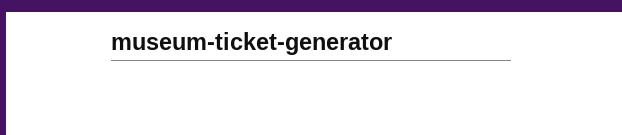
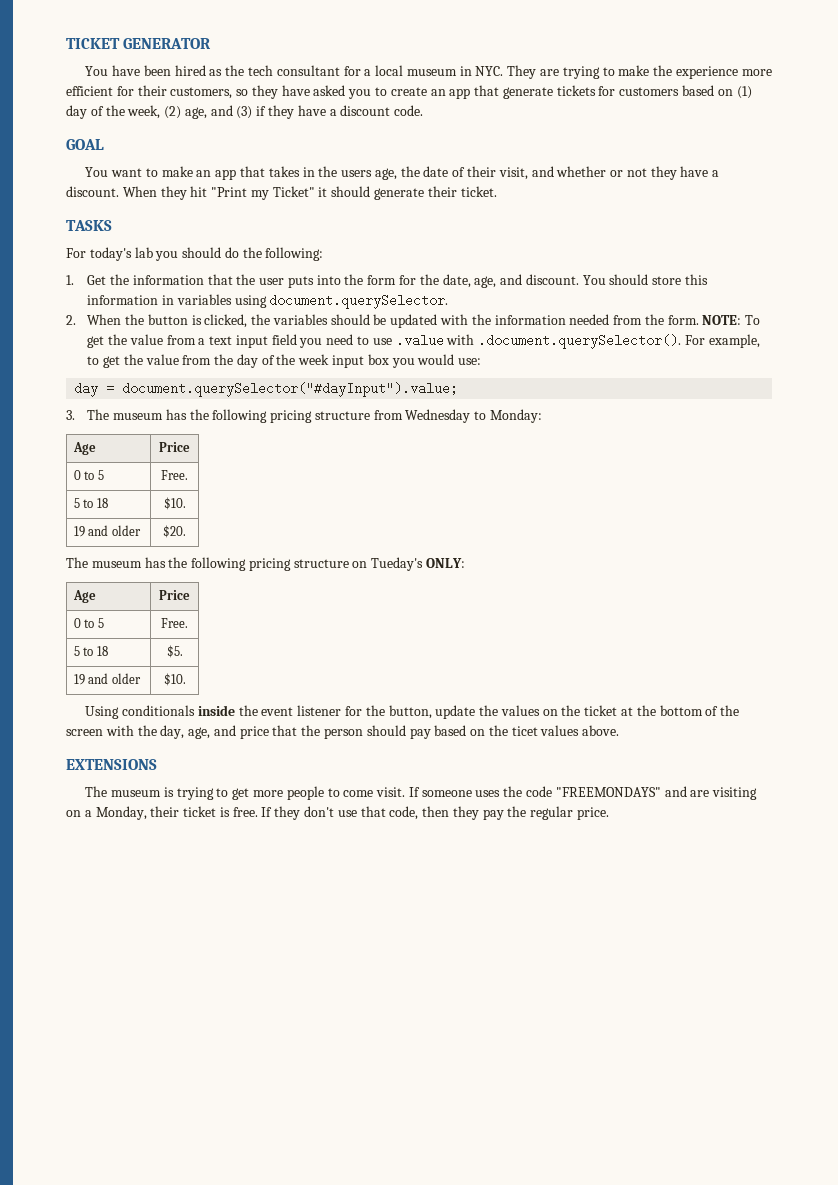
- museum-ticket-generator
+ TICKET GENERATOR
+ You have been hired as the tech consultant for a local museum in NYC. They are trying to make the experience more efficient for their customers, so they have asked you to create an app that generate tickets for customers based on (1) day of the week, (2) age, and (3) if they have a discount code.
+ GOAL
+ You want to make an app that takes in the users age, the date of their visit, and whether or not they have a discount. When they hit "Print my Ticket" it should generate their ticket.
+ TASKS
+ For today's lab you should do the following:
+ 1. Get the information that the user puts into the form for the date, age, and discount. You should store this information in variables using document.querySelector.
+ 2. When the button is clicked, the variables should be updated with the information needed from the form. NOTE: To get the value from a text input field you need to use .value with .document.querySelector(). For example, to get the value from the day of the week input box you would use:
+ day = document.querySelector("#dayInput").value;
+ 3. The museum has the following pricing structure from Wednesday to Monday:
+ Age | Price
+ 0 to 5 | Free.
+ 5 to 18 | $10.
+ 19 and older | $20.
+ The museum has the following pricing structure on Tueday's ONLY:
+ Age | Price
+ 0 to 5 | Free.
+ 5 to 18 | $5.
+ 19 and older | $10.
+ Using conditionals inside the event listener for the button, update the values on the ticket at the bottom of the screen with the day, age, and price that the person should pay based on the ticet values above.
+ EXTENSIONS
+ The museum is trying to get more people to come visit. If someone uses the code "FREEMONDAYS" and are visiting on a Monday, their ticket is free. If they don't use that code, then they pay the regular price.

